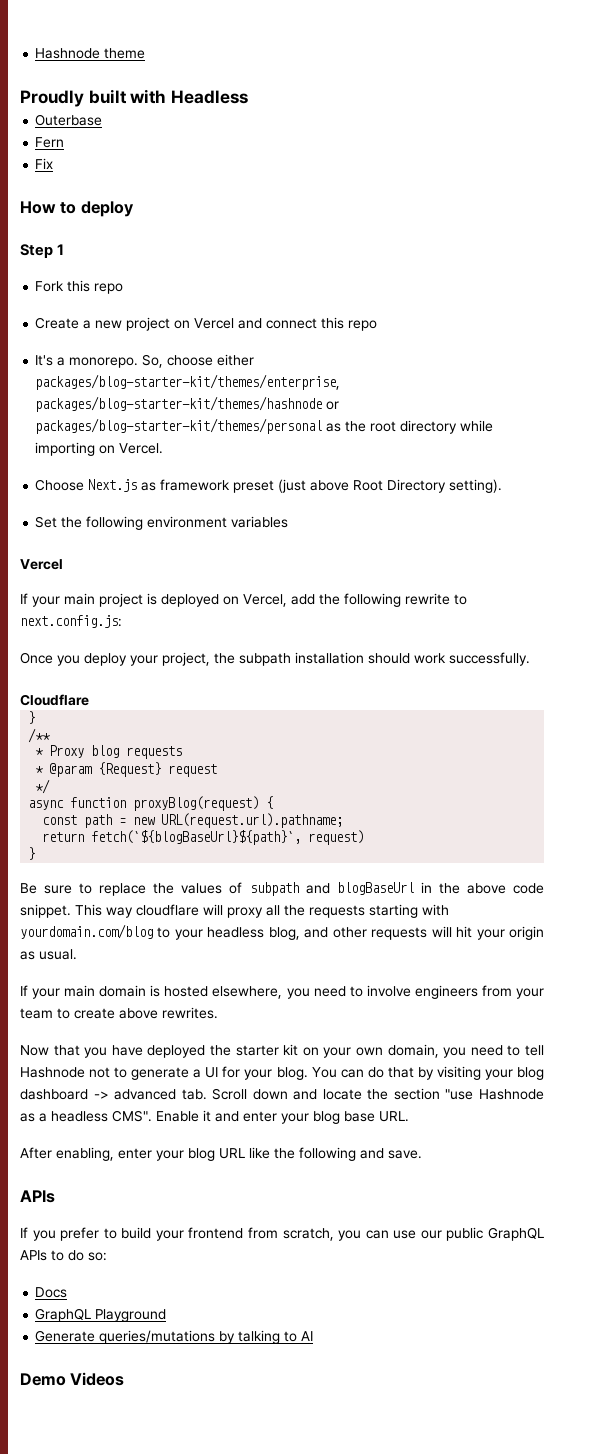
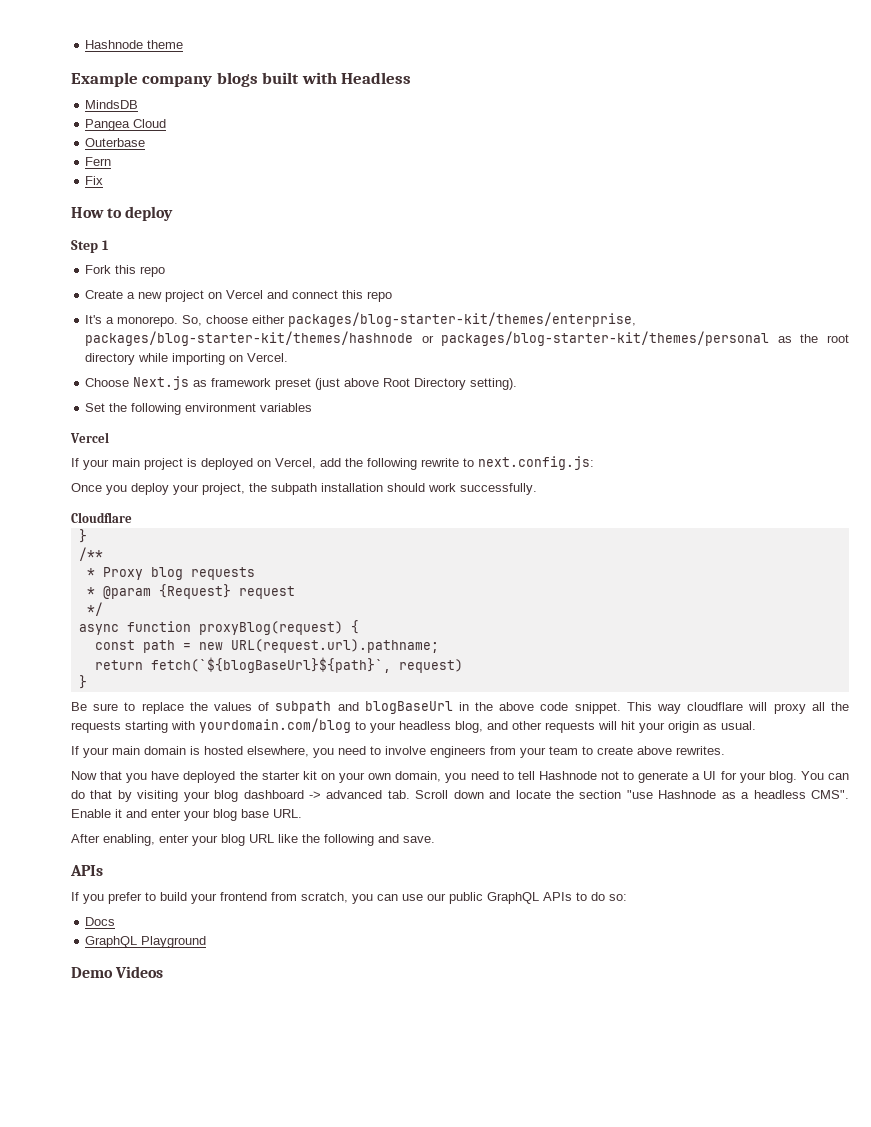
- Proudly built with Headless
+ Example company blogs built with Headless
+ MindsDB
+ Pangea Cloud
- Generate queries/mutations by talking to AI

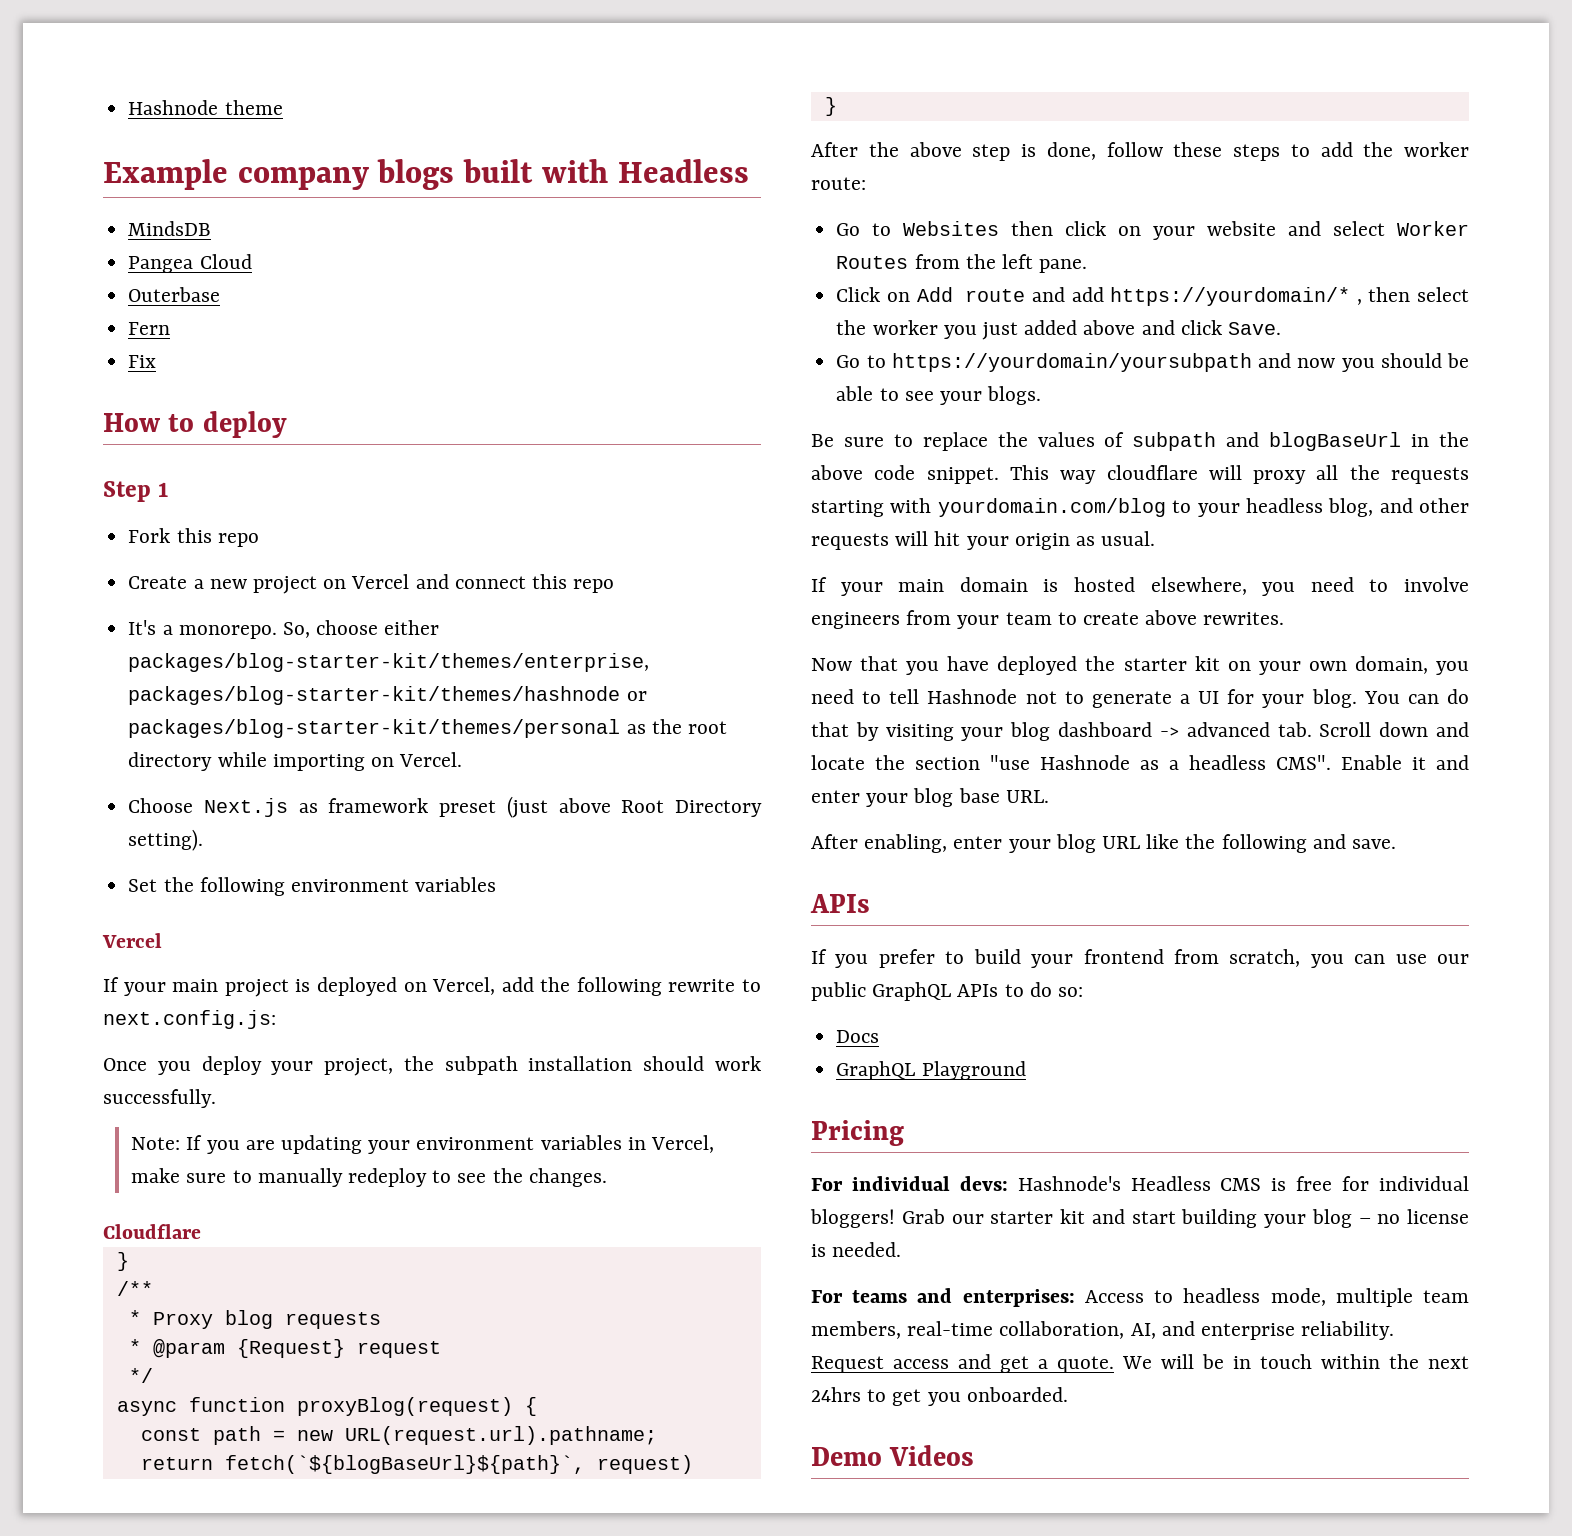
+ Note: If you are updating your environment variables in Vercel, make sure to manually redeploy to see the changes.
+ After the above step is done, follow these steps to add the worker route:
+ Go to Websites then click on your website and select Worker Routes from the left pane.
+ Click on Add route and add https://yourdomain/* , then select the worker you just added above and click Save.
+ Go to https://yourdomain/yoursubpath and now you should be able to see your blogs.
+ Pricing
+ For individual devs: Hashnode's Headless CMS is free for individual bloggers! Grab our starter kit and start building your blog – no license is needed.
+ For teams and enterprises: Access to headless mode, multiple team members, real-time collaboration, AI, and enterprise reliability. Request access and get a quote. We will be in touch within the next 24hrs to get you onboarded.

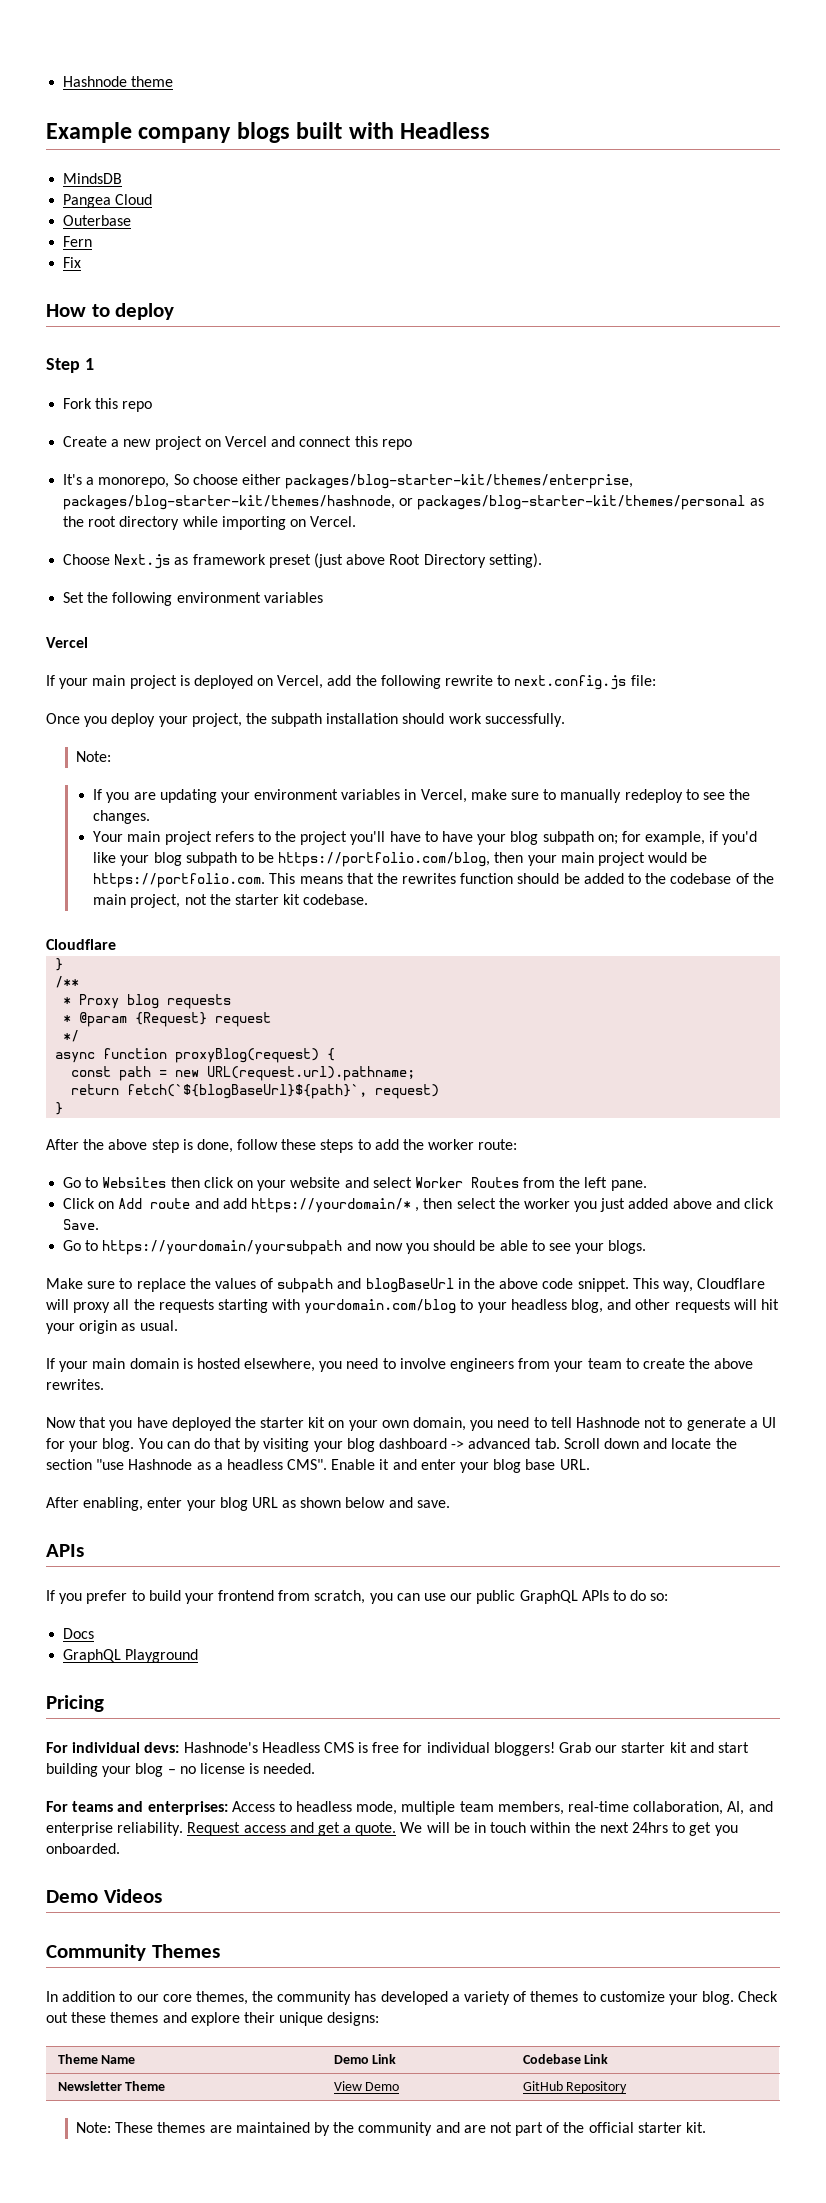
- It's a monorepo. So, choose either packages/blog-starter-kit/themes/enterprise, packages/blog-starter-kit/themes/hashnode or packages/blog-starter-kit/themes/personal as the root directory while importing on Vercel.
+ It's a monorepo, So choose either packages/blog-starter-kit/themes/enterprise, packages/blog-starter-kit/themes/hashnode, or packages/blog-starter-kit/themes/personal as the root directory while importing on Vercel.
- If your main project is deployed on Vercel, add the following rewrite to next.config.js:
+ If your main project is deployed on Vercel, add the following rewrite to next.config.js file:
  Once you deploy your project, the subpath installation should work successfully.
- Note: If you are updating your environment variables in Vercel, make sure to manually redeploy to see the changes.
+ Note:
+ If you are updating your environment variables in Vercel, make sure to manually redeploy to see the changes.
+ Your main project refers to the project you'll have to have your blog subpath on; for example, if you'd like your blog subpath to be https://portfolio.com/blog, then your main project would be https://portfolio.com. This means that the rewrites function should be added to the codebase of the main project, not the starter kit codebase.
- Be sure to replace the values of subpath and blogBaseUrl in the above code snippet.
+ Make sure to replace the values of subpath and blogBaseUrl in the above code snippet.
- This way cloudflare will proxy all the requests starting with yourdomain.com/blog to your headless blog, and other requests will hit your origin as usual.
+ This way, Cloudflare will proxy all the requests starting with yourdomain.com/blog to your headless blog, and other requests will hit your origin as usual.
- If your main domain is hosted elsewhere, you need to involve engineers from your team to create above rewrites.
+ If your main domain is hosted elsewhere, you need to involve engineers from your team to create the above rewrites.
- After enabling, enter your blog URL like the following and save.
+ After enabling, enter your blog URL as shown below and save.
+ Community Themes
+ In addition to our core themes, the community has developed a variety of themes to customize your blog. Check out these themes and explore their unique designs:
+ Theme Name | Demo Link | Codebase Link
+ Newsletter Theme | View Demo | GitHub Repository
+ Note: These themes are maintained by the community and are not part of the official starter kit.

